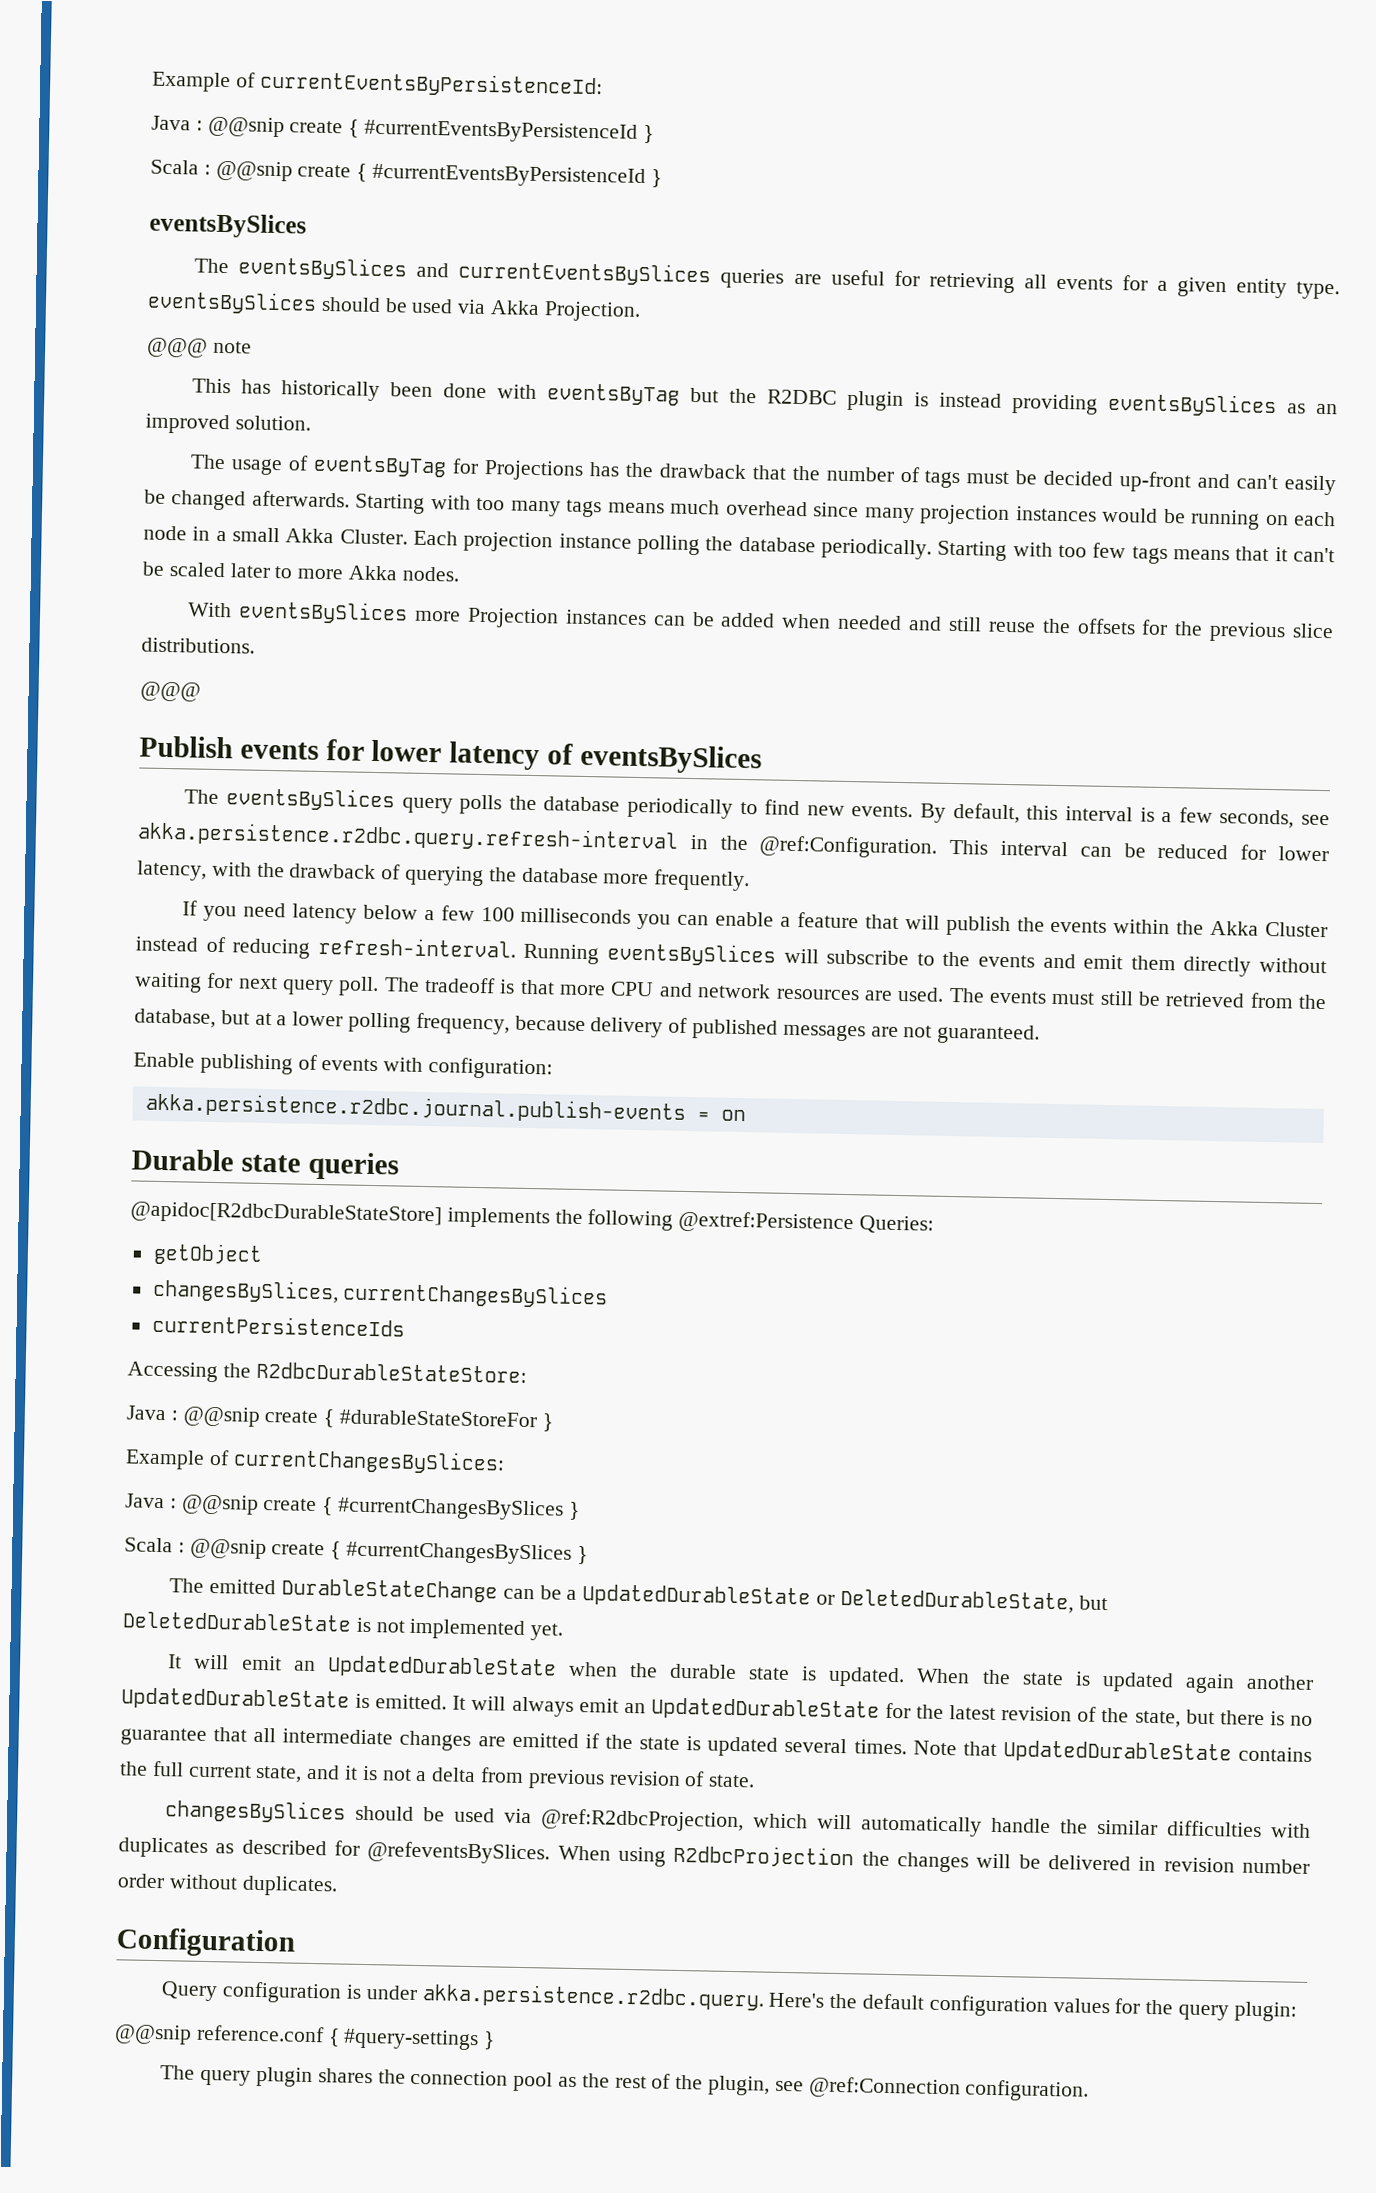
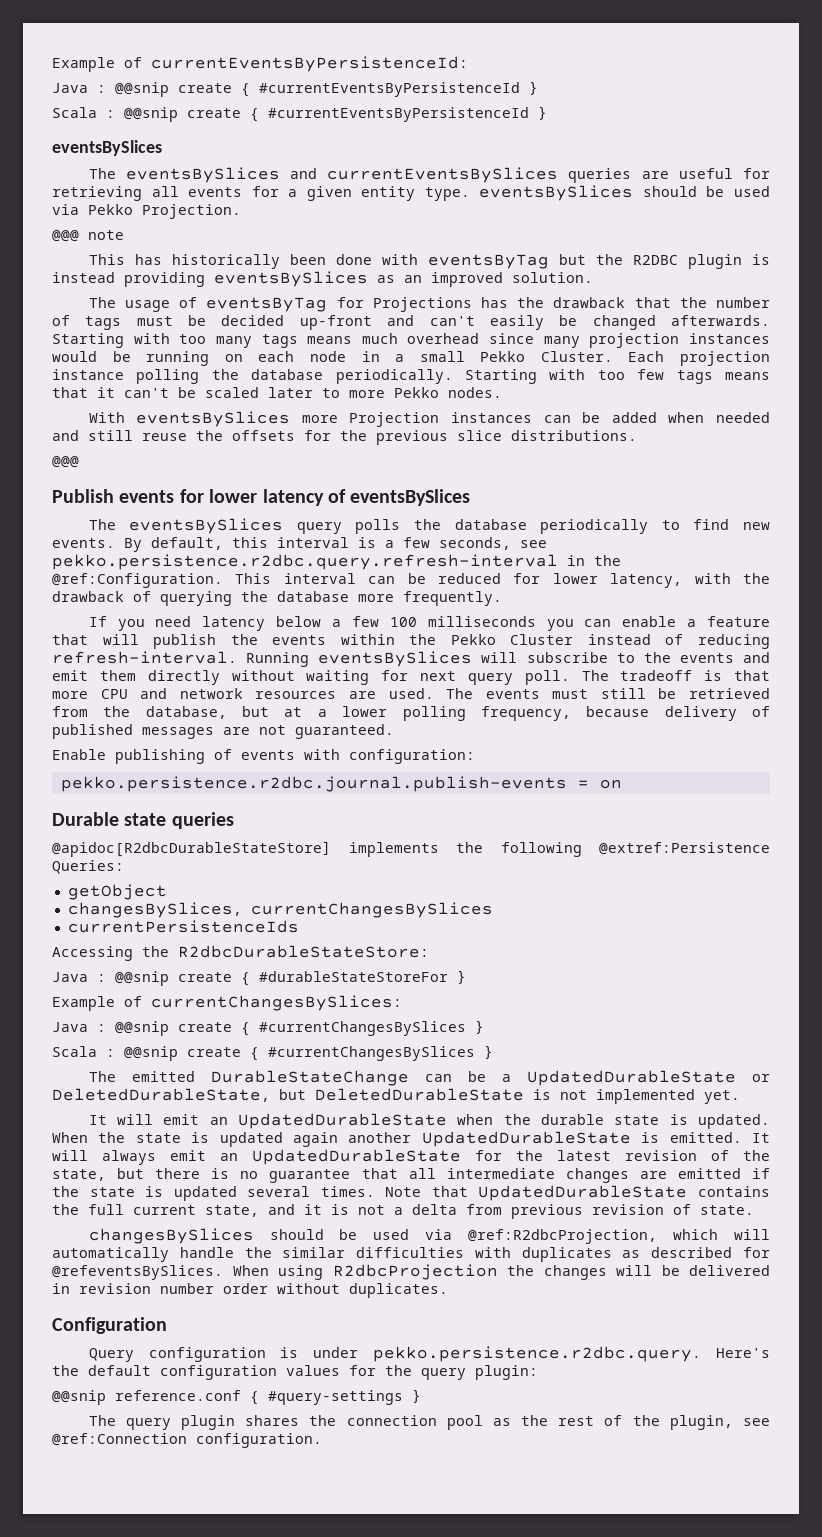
- The eventsBySlices and currentEventsBySlices queries are useful for retrieving all events for a given entity type. eventsBySlices should be used via Akka Projection.
+ The eventsBySlices and currentEventsBySlices queries are useful for retrieving all events for a given entity type. eventsBySlices should be used via Pekko Projection.
- Starting with too many tags means much overhead since many projection instances would be running on each node in a small Akka Cluster.
+ Starting with too many tags means much overhead since many projection instances would be running on each node in a small Pekko Cluster.
- Starting with too few tags means that it can't be scaled later to more Akka nodes.
+ Starting with too few tags means that it can't be scaled later to more Pekko nodes.
- By default, this interval is a few seconds, see akka.persistence.r2dbc.query.refresh-interval in the @ref:Configuration.
+ By default, this interval is a few seconds, see pekko.persistence.r2dbc.query.refresh-interval in the @ref:Configuration.
- If you need latency below a few 100 milliseconds you can enable a feature that will publish the events within the Akka Cluster instead of reducing refresh-interval.
+ If you need latency below a few 100 milliseconds you can enable a feature that will publish the events within the Pekko Cluster instead of reducing refresh-interval.
- akka.persistence.r2dbc.journal.publish-events = on
+ pekko.persistence.r2dbc.journal.publish-events = on
- Query configuration is under akka.persistence.r2dbc.query. Here's the default configuration values for the query plugin:
+ Query configuration is under pekko.persistence.r2dbc.query. Here's the default configuration values for the query plugin:

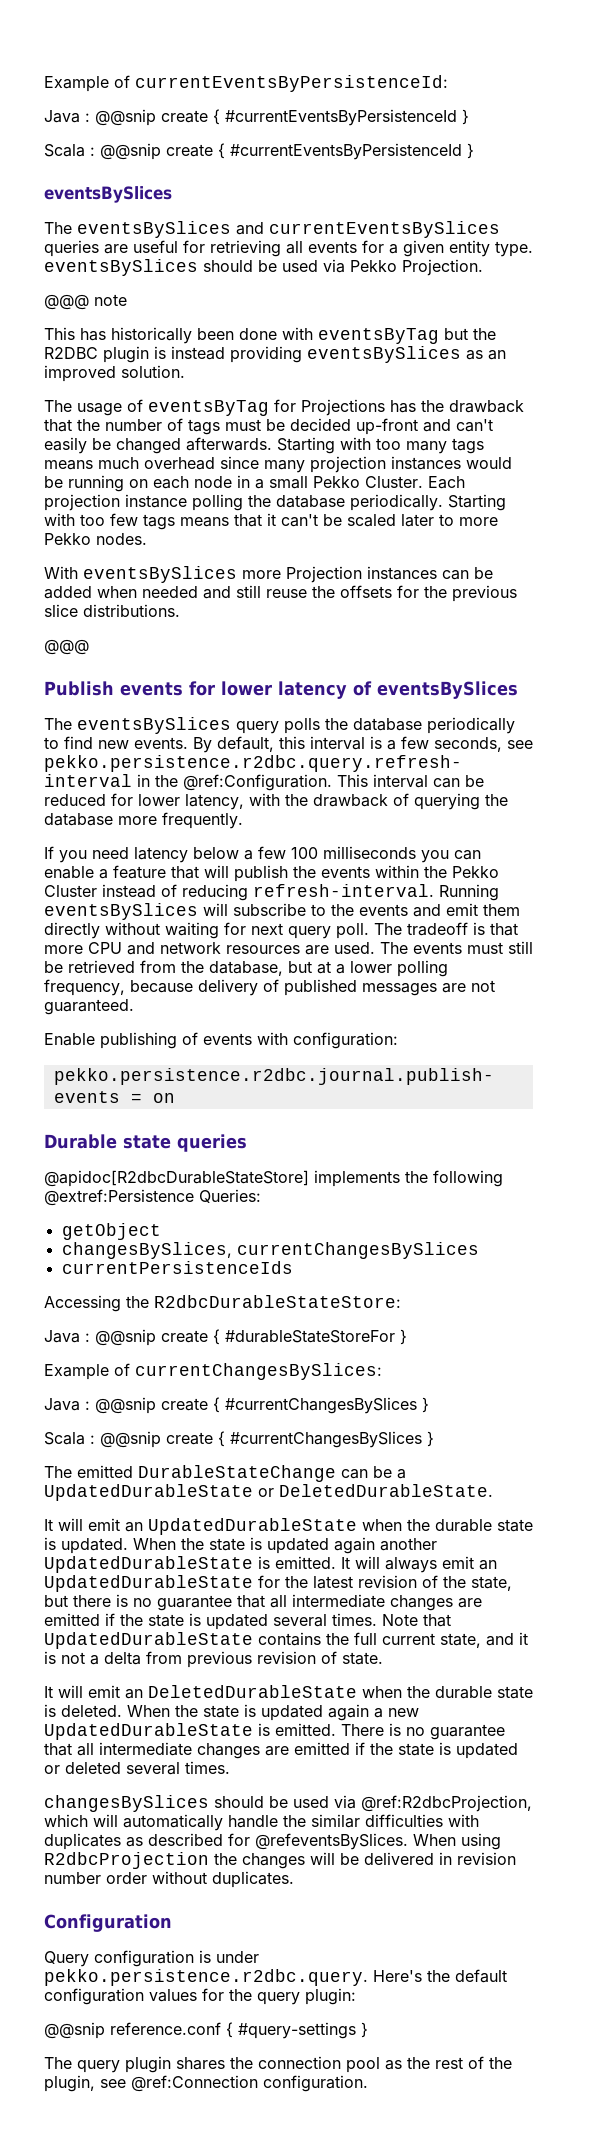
- The emitted DurableStateChange can be a UpdatedDurableState or DeletedDurableState, but DeletedDurableState is not implemented yet.
+ The emitted DurableStateChange can be a UpdatedDurableState or DeletedDurableState.
+ It will emit an DeletedDurableState when the durable state is deleted. When the state is updated again a new UpdatedDurableState is emitted. There is no guarantee that all intermediate changes are emitted if the state is updated or deleted several times.

